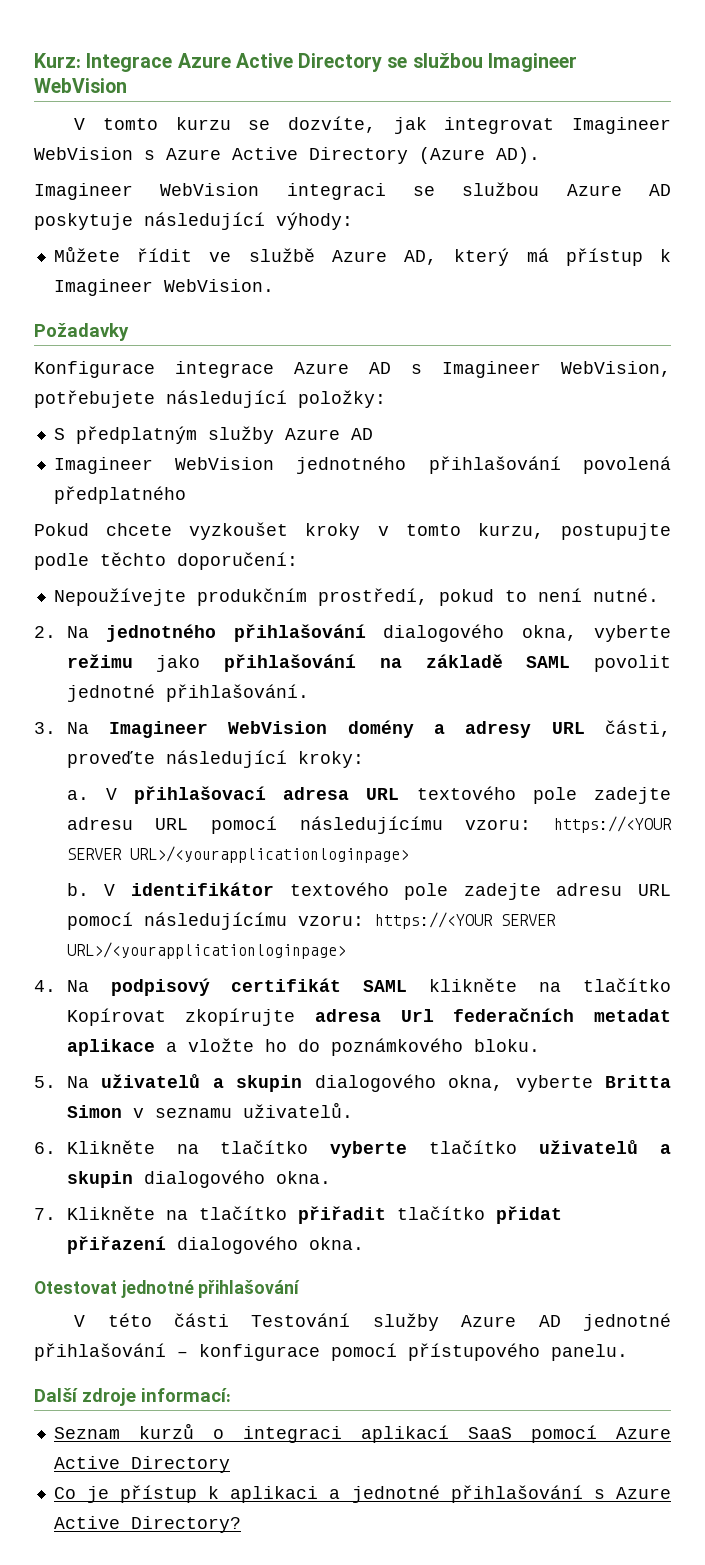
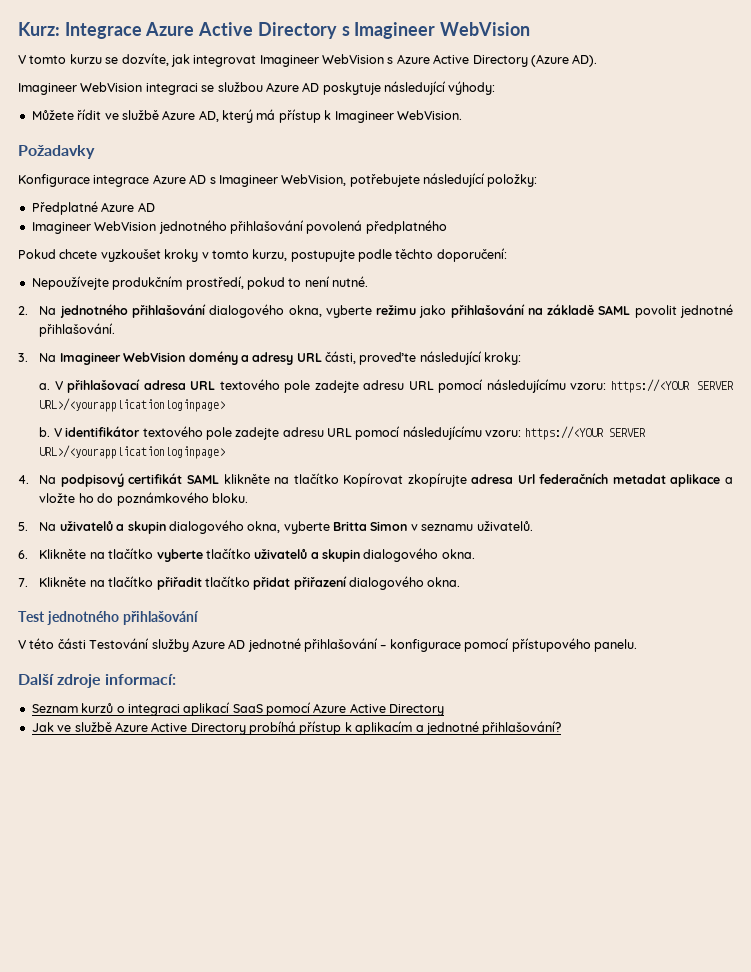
- Kurz: Integrace Azure Active Directory se službou Imagineer WebVision
+ Kurz: Integrace Azure Active Directory s Imagineer WebVision
- S předplatným služby Azure AD
+ Předplatné Azure AD
- Otestovat jednotné přihlašování
+ Test jednotného přihlašování
- Co je přístup k aplikaci a jednotné přihlašování s Azure Active Directory?
+ Jak ve službě Azure Active Directory probíhá přístup k aplikacím a jednotné přihlašování?

